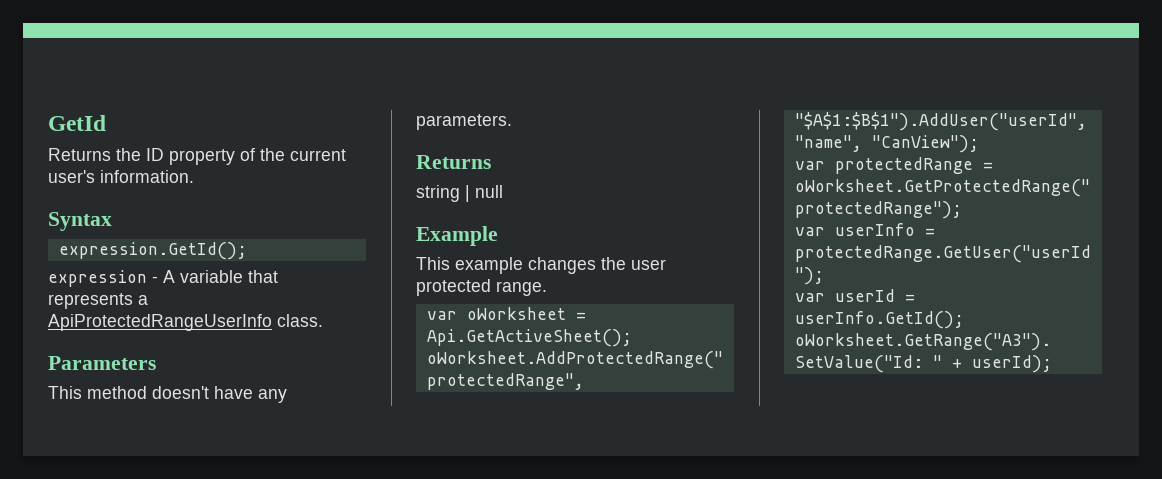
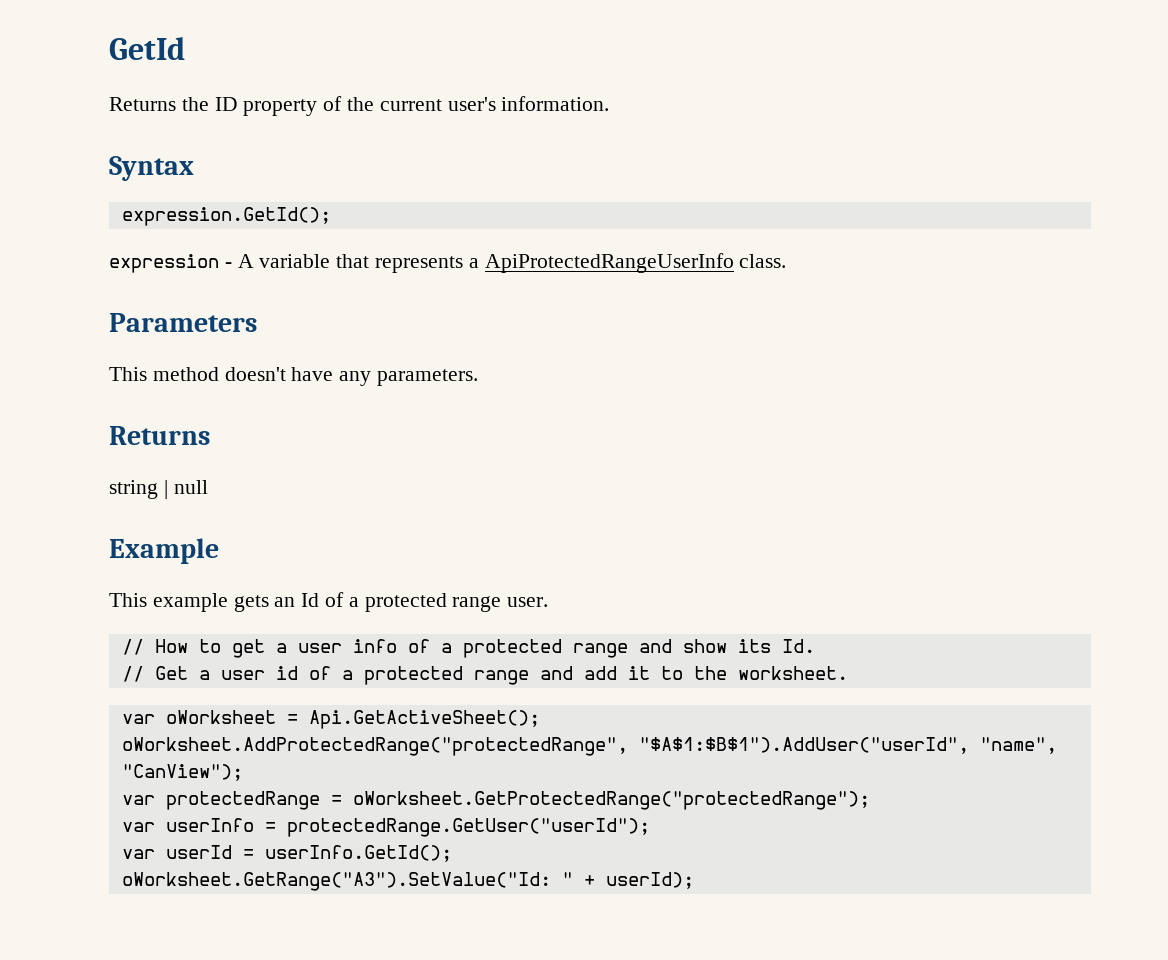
- This example changes the user protected range.
+ This example gets an Id of a protected range user.
+ // How to get a user info of a protected range and show its Id.
+ // Get a user id of a protected range and add it to the worksheet.

